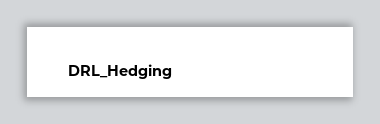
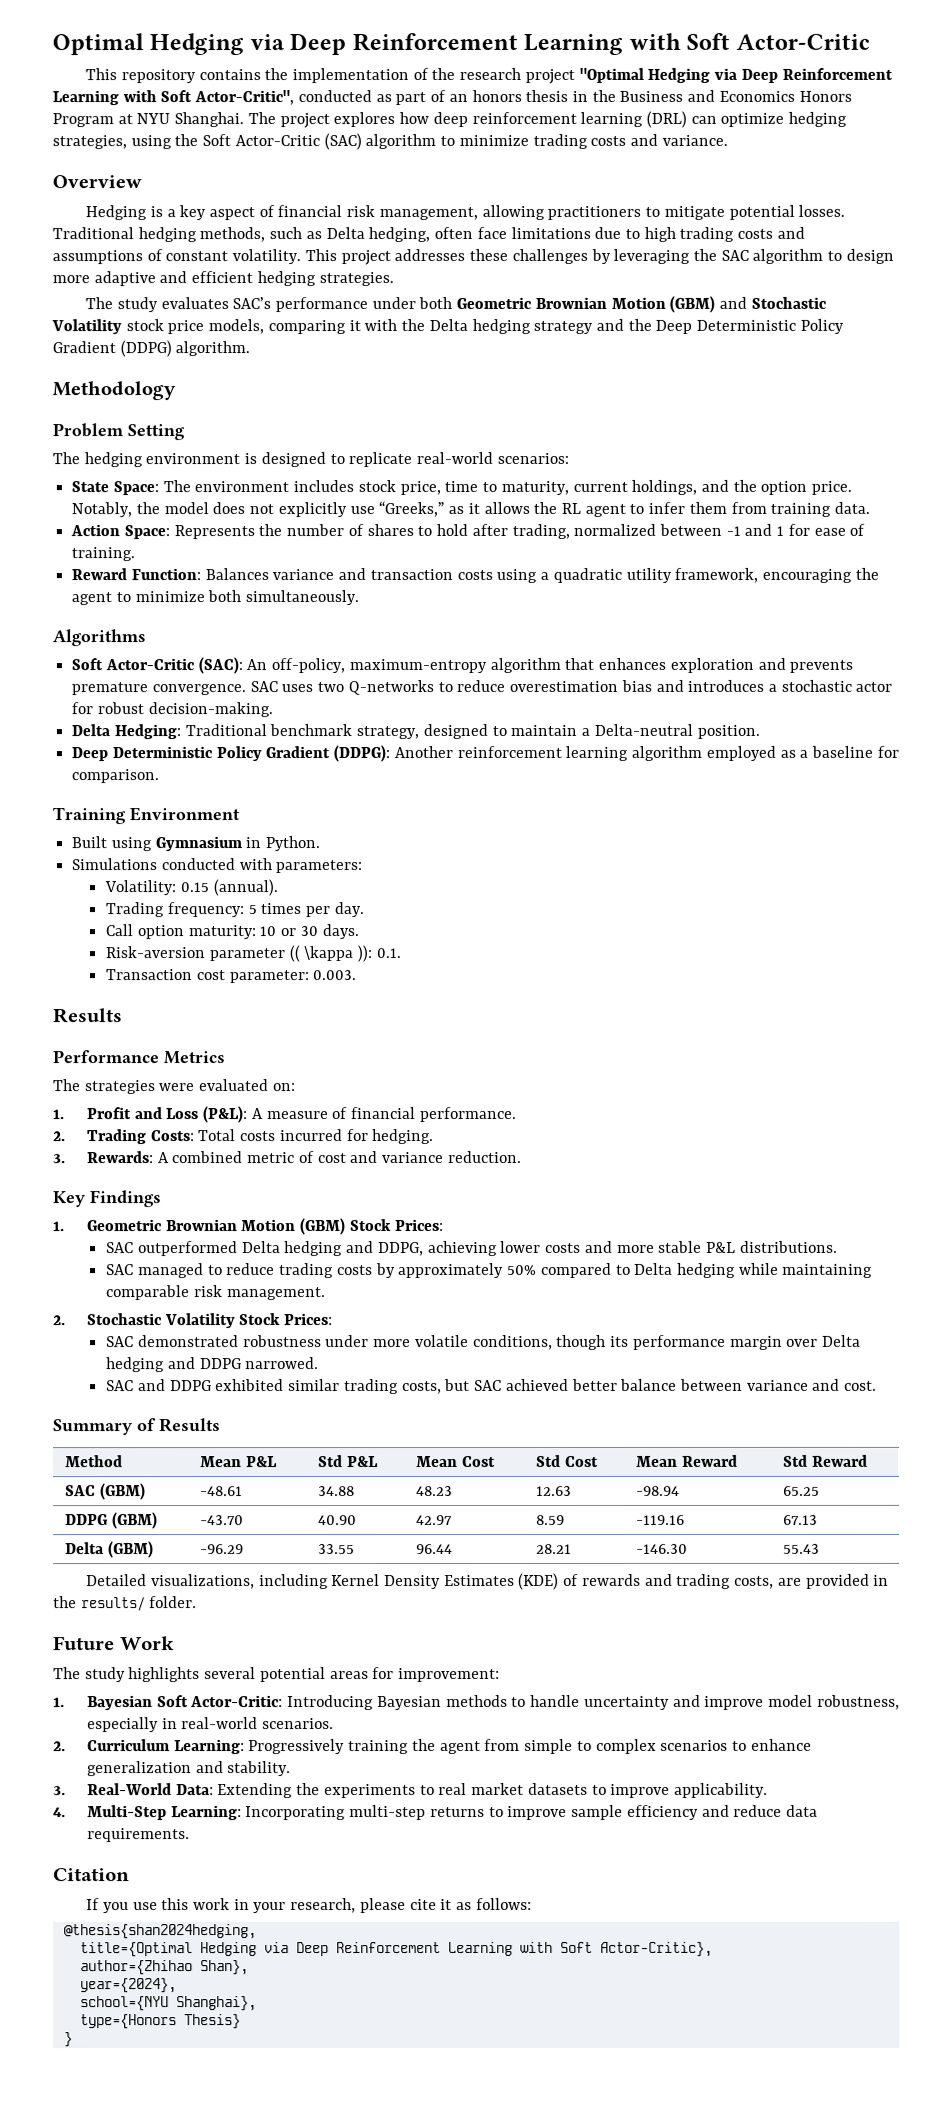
- DRL_Hedging
+ Optimal Hedging via Deep Reinforcement Learning with Soft Actor-Critic
+ This repository contains the implementation of the research project "Optimal Hedging via Deep Reinforcement Learning with Soft Actor-Critic", conducted as part of an honors thesis in the Business and Economics Honors Program at NYU Shanghai. The project explores how deep reinforcement learning (DRL) can optimize hedging strategies, using the Soft Actor-Critic (SAC) algorithm to minimize trading costs and variance.
+ Overview
+ Hedging is a key aspect of financial risk management, allowing practitioners to mitigate potential losses. Traditional hedging methods, such as Delta hedging, often face limitations due to high trading costs and assumptions of constant volatility. This project addresses these challenges by leveraging the SAC algorithm to design more adaptive and efficient hedging strategies.
+ The study evaluates SAC’s performance under both Geometric Brownian Motion (GBM) and Stochastic Volatility stock price models, comparing it with the Delta hedging strategy and the Deep Deterministic Policy Gradient (DDPG) algorithm.
+ Methodology
+ Problem Setting
+ The hedging environment is designed to replicate real-world scenarios:
+ State Space: The environment includes stock price, time to maturity, current holdings, and the option price. Notably, the model does not explicitly use “Greeks,” as it allows the RL agent to infer them from training data.
+ Action Space: Represents the number of shares to hold after trading, normalized between -1 and 1 for ease of training.
+ Reward Function: Balances variance and transaction costs using a quadratic utility framework, encouraging the agent to minimize both simultaneously.
+ Algorithms
+ Soft Actor-Critic (SAC): An off-policy, maximum-entropy algorithm that enhances exploration and prevents premature convergence. SAC uses two Q-networks to reduce overestimation bias and introduces a stochastic actor for robust decision-making.
+ Delta Hedging: Traditional benchmark strategy, designed to maintain a Delta-neutral position.
+ Deep Deterministic Policy Gradient (DDPG): Another reinforcement learning algorithm employed as a baseline for comparison.
+ Training Environment
+ Built using Gymnasium in Python.
+ Simulations conducted with parameters:
+ Volatility: 0.15 (annual).
+ Trading frequency: 5 times per day.
+ Call option maturity: 10 or 30 days.
+ Risk-aversion parameter (( \kappa )): 0.1.
+ Transaction cost parameter: 0.003.
+ Results
+ Performance Metrics
+ The strategies were evaluated on:
+ 1. Profit and Loss (P&L): A measure of financial performance.
+ 2. Trading Costs: Total costs incurred for hedging.
+ 3. Rewards: A combined metric of cost and variance reduction.
+ Key Findings
+ 1. Geometric Brownian Motion (GBM) Stock Prices:
+ SAC outperformed Delta hedging and DDPG, achieving lower costs and more stable P&L distributions.
+ SAC managed to reduce trading costs by approximately 50% compared to Delta hedging while maintaining comparable risk management.
+ 2. Stochastic Volatility Stock Prices:
+ SAC demonstrated robustness under more volatile conditions, though its performance margin over Delta hedging and DDPG narrowed.
+ SAC and DDPG exhibited similar trading costs, but SAC achieved better balance between variance and cost.
+ Summary of Results
+ Method | Mean P&L | Std P&L | Mean Cost | Std Cost | Mean Reward | Std Reward
+ SAC (GBM) | -48.61 | 34.88 | 48.23 | 12.63 | -98.94 | 65.25
+ DDPG (GBM) | -43.70 | 40.90 | 42.97 | 8.59 | -119.16 | 67.13
+ Delta (GBM) | -96.29 | 33.55 | 96.44 | 28.21 | -146.30 | 55.43
+ Detailed visualizations, including Kernel Density Estimates (KDE) of rewards and trading costs, are provided in the results/ folder.
+ Future Work
+ The study highlights several potential areas for improvement:
+ 1. Bayesian Soft Actor-Critic: Introducing Bayesian methods to handle uncertainty and improve model robustness, especially in real-world scenarios.
+ 2. Curriculum Learning: Progressively training the agent from simple to complex scenarios to enhance generalization and stability.
+ 3. Real-World Data: Extending the experiments to real market datasets to improve applicability.
+ 4. Multi-Step Learning: Incorporating multi-step returns to improve sample efficiency and reduce data requirements.
+ Citation
+ If you use this work in your research, please cite it as follows:
+ @thesis{shan2024hedging,
+ title={Optimal Hedging via Deep Reinforcement Learning with Soft Actor-Critic},
+ author={Zhihao Shan},
+ year={2024},
+ school={NYU Shanghai},
+ type={Honors Thesis}
+ }

